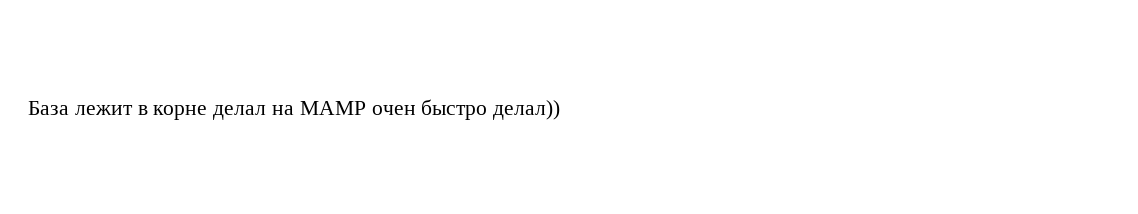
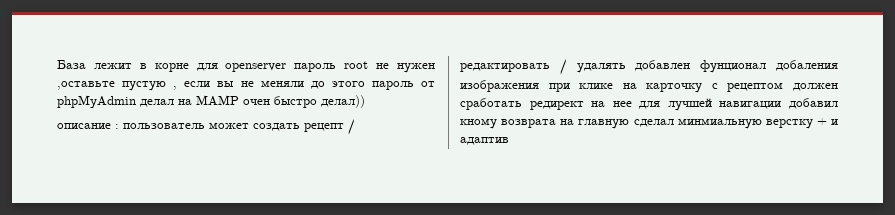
- База лежит в корне делал на MAMP очен быстро делал))
+ База лежит в корне для openserver пароль root не нужен ,оставьте пустую , если вы не меняли до этого пароль от phpMyAdmin делал на MAMP очен быстро делал))
+ описание : пользователь может создать рецепт / редактировать / удалять добавлен фунционал добаления изображения при клике на карточку с рецептом должен сработать редирект на нее для лучшей навигации добавил кному возврата на главную сделал минмиальную верстку + и адаптив

